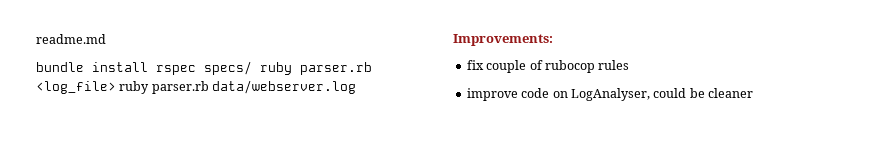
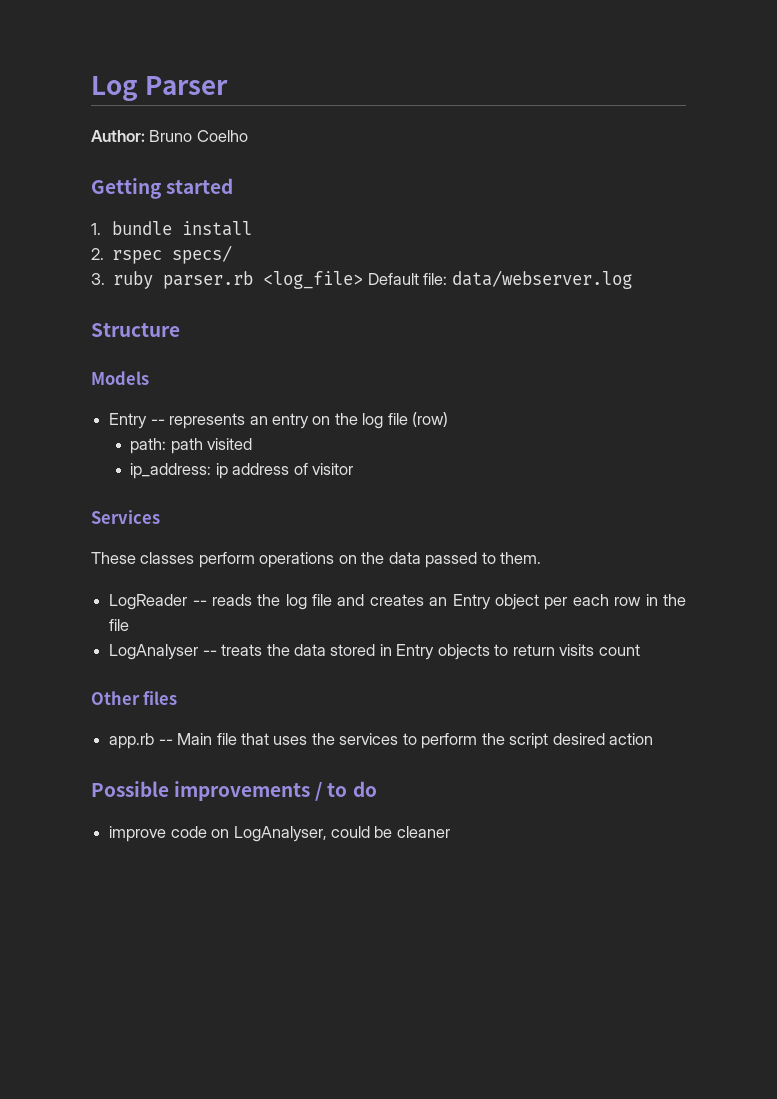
- readme.md
- bundle install rspec specs/ ruby parser.rb <log_file> ruby parser.rb data/webserver.log
+ Log Parser
+ Author: Bruno Coelho
+ Getting started
+ 1. bundle install
+ 2. rspec specs/
+ 3. ruby parser.rb <log_file> Default file: data/webserver.log
- Improvements:
- fix couple of rubocop rules
+ Structure
+ Models
+ Entry -- represents an entry on the log file (row)
+ path: path visited
+ ip_address: ip address of visitor
+ Services
+ These classes perform operations on the data passed to them.
+ LogReader -- reads the log file and creates an Entry object per each row in the file
+ LogAnalyser -- treats the data stored in Entry objects to return visits count
+ Other files
+ app.rb -- Main file that uses the services to perform the script desired action
+ Possible improvements / to do

